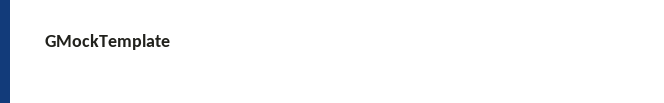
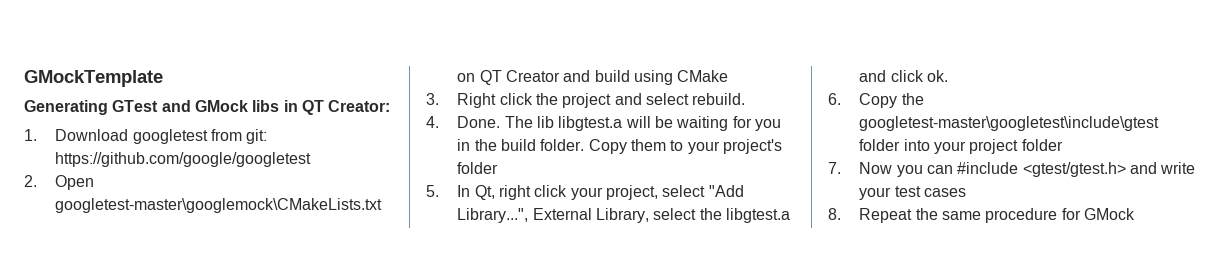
+ Generating GTest and GMock libs in QT Creator:
+ 1. Download googletest from git: https://github.com/google/googletest
+ 2. Open googletest-master\googlemock\CMakeLists.txt on QT Creator and build using CMake
+ 3. Right click the project and select rebuild.
+ 4. Done. The lib libgtest.a will be waiting for you in the build folder. Copy them to your project's folder
+ 5. In Qt, right click your project, select "Add Library...", External Library, select the libgtest.a and click ok.
+ 6. Copy the googletest-master\googletest\include\gtest folder into your project folder
+ 7. Now you can #include <gtest/gtest.h> and write your test cases
+ 8. Repeat the same procedure for GMock

